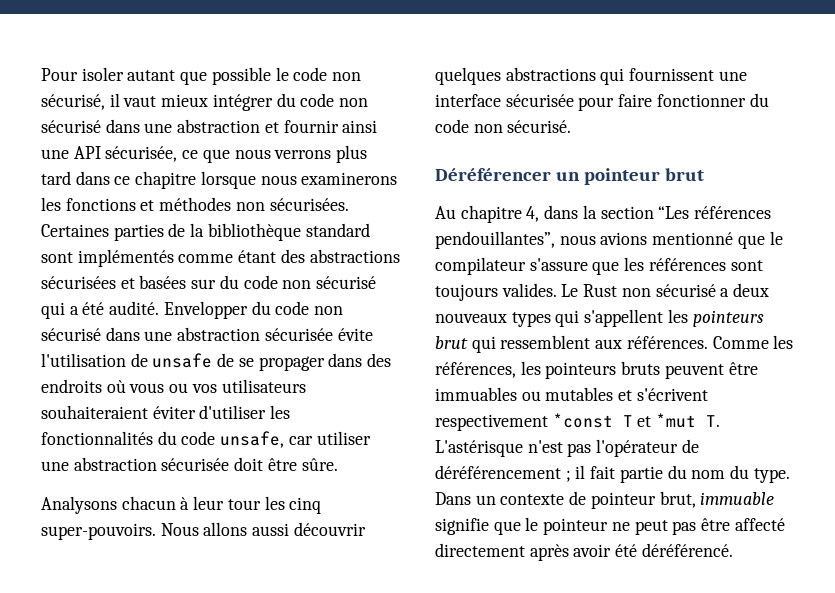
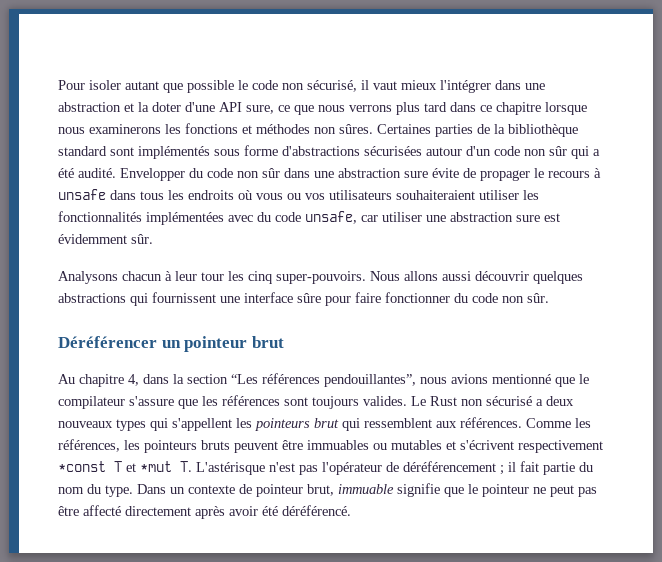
- Pour isoler autant que possible le code non sécurisé, il vaut mieux intégrer du code non sécurisé dans une abstraction et fournir ainsi une API sécurisée, ce que nous verrons plus tard dans ce chapitre lorsque nous examinerons les fonctions et méthodes non sécurisées.
+ Pour isoler autant que possible le code non sécurisé, il vaut mieux l'intégrer dans une abstraction et la doter d'une API sure, ce que nous verrons plus tard dans ce chapitre lorsque nous examinerons les fonctions et méthodes non sûres.
- Certaines parties de la bibliothèque standard sont implémentés comme étant des abstractions sécurisées et basées sur du code non sécurisé qui a été audité.
+ Certaines parties de la bibliothèque standard sont implémentés sous forme d'abstractions sécurisées autour d'un code non sûr qui a été audité.
- Envelopper du code non sécurisé dans une abstraction sécurisée évite l'utilisation de unsafe de se propager dans des endroits où vous ou vos utilisateurs souhaiteraient éviter d'utiliser les fonctionnalités du code unsafe, car utiliser une abstraction sécurisée doit être sûre.
+ Envelopper du code non sûr dans une abstraction sure évite de propager le recours à unsafe dans tous les endroits où vous ou vos utilisateurs souhaiteraient utiliser les fonctionnalités implémentées avec du code unsafe, car utiliser une abstraction sure est évidemment sûr.
- Nous allons aussi découvrir quelques abstractions qui fournissent une interface sécurisée pour faire fonctionner du code non sécurisé.
+ Nous allons aussi découvrir quelques abstractions qui fournissent une interface sûre pour faire fonctionner du code non sûr.

